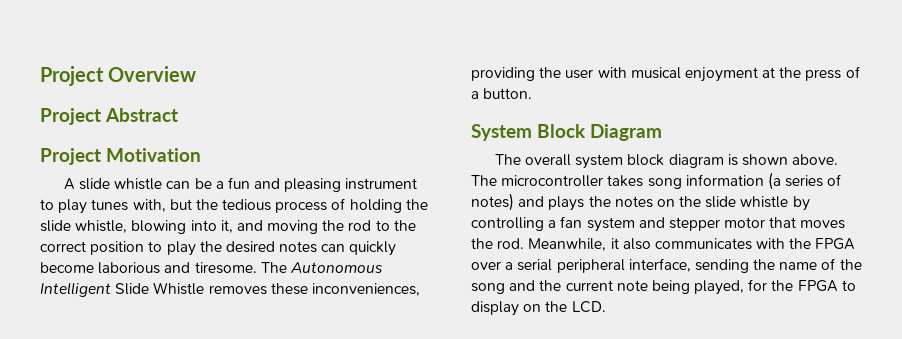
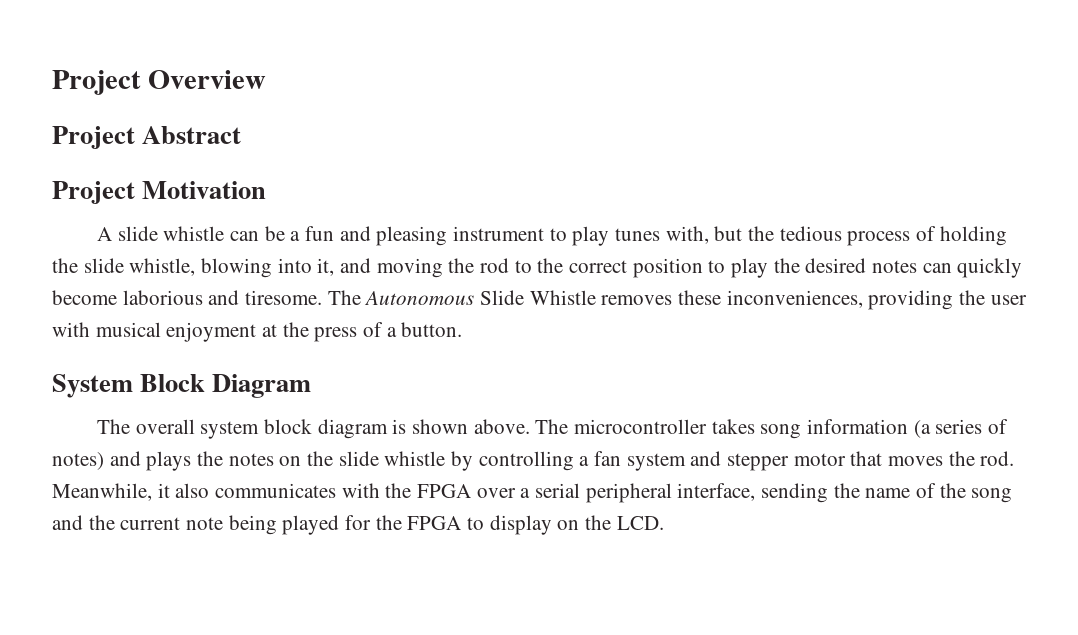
- The Autonomous Intelligent Slide Whistle removes these inconveniences, providing the user with musical enjoyment at the press of a button.
+ The Autonomous Slide Whistle removes these inconveniences, providing the user with musical enjoyment at the press of a button.
- Meanwhile, it also communicates with the FPGA over a serial peripheral interface, sending the name of the song and the current note being played, for the FPGA to display on the LCD.
+ Meanwhile, it also communicates with the FPGA over a serial peripheral interface, sending the name of the song and the current note being played for the FPGA to display on the LCD.

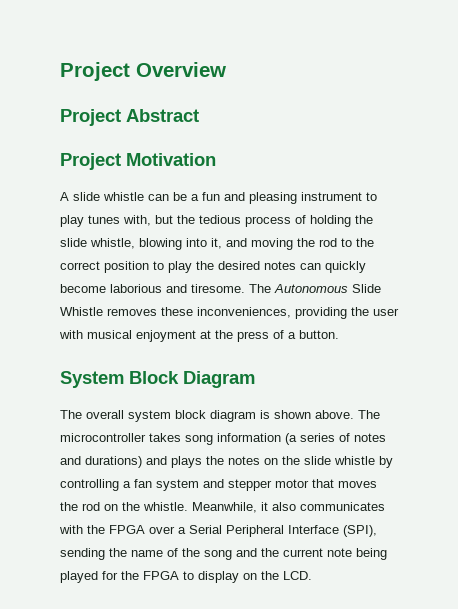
- The microcontroller takes song information (a series of notes) and plays the notes on the slide whistle by controlling a fan system and stepper motor that moves the rod.
+ The microcontroller takes song information (a series of notes and durations) and plays the notes on the slide whistle by controlling a fan system and stepper motor that moves the rod on the whistle.
- Meanwhile, it also communicates with the FPGA over a serial peripheral interface, sending the name of the song and the current note being played for the FPGA to display on the LCD.
+ Meanwhile, it also communicates with the FPGA over a Serial Peripheral Interface (SPI), sending the name of the song and the current note being played for the FPGA to display on the LCD.

